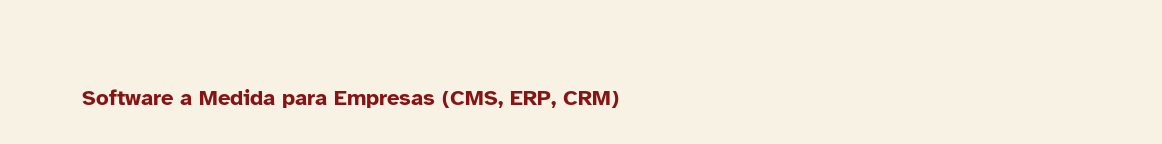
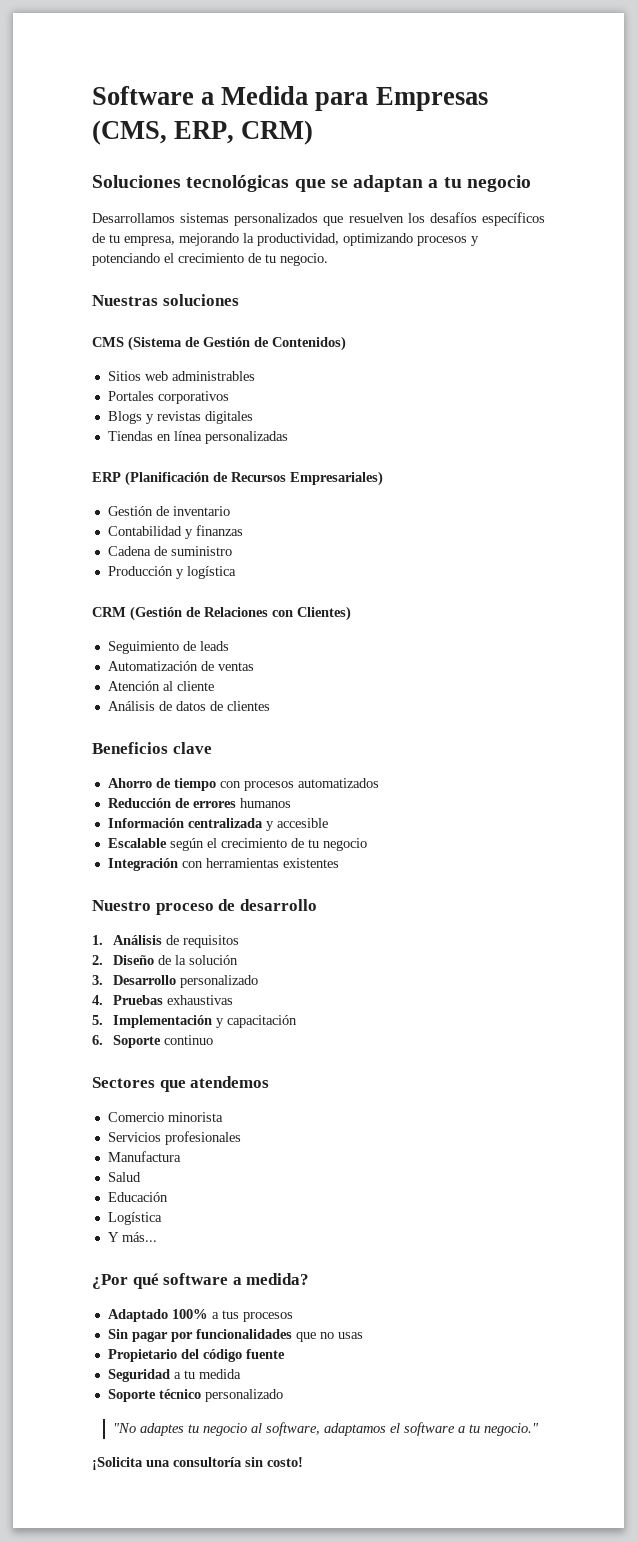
+ Soluciones tecnológicas que se adaptan a tu negocio
+ Desarrollamos sistemas personalizados que resuelven los desafíos específicos de tu empresa, mejorando la productividad, optimizando procesos y potenciando el crecimiento de tu negocio.
+ Nuestras soluciones
+ CMS (Sistema de Gestión de Contenidos)
+ Sitios web administrables
+ Portales corporativos
+ Blogs y revistas digitales
+ Tiendas en línea personalizadas
+ ERP (Planificación de Recursos Empresariales)
+ Gestión de inventario
+ Contabilidad y finanzas
+ Cadena de suministro
+ Producción y logística
+ CRM (Gestión de Relaciones con Clientes)
+ Seguimiento de leads
+ Automatización de ventas
+ Atención al cliente
+ Análisis de datos de clientes
+ Beneficios clave
+ Ahorro de tiempo con procesos automatizados
+ Reducción de errores humanos
+ Información centralizada y accesible
+ Escalable según el crecimiento de tu negocio
+ Integración con herramientas existentes
+ Nuestro proceso de desarrollo
+ 1. Análisis de requisitos
+ 2. Diseño de la solución
+ 3. Desarrollo personalizado
+ 4. Pruebas exhaustivas
+ 5. Implementación y capacitación
+ 6. Soporte continuo
+ Sectores que atendemos
+ Comercio minorista
+ Servicios profesionales
+ Manufactura
+ Salud
+ Educación
+ Logística
+ Y más...
+ ¿Por qué software a medida?
+ Adaptado 100% a tus procesos
+ Sin pagar por funcionalidades que no usas
+ Propietario del código fuente
+ Seguridad a tu medida
+ Soporte técnico personalizado
+ "No adaptes tu negocio al software, adaptamos el software a tu negocio."
+ ¡Solicita una consultoría sin costo!

